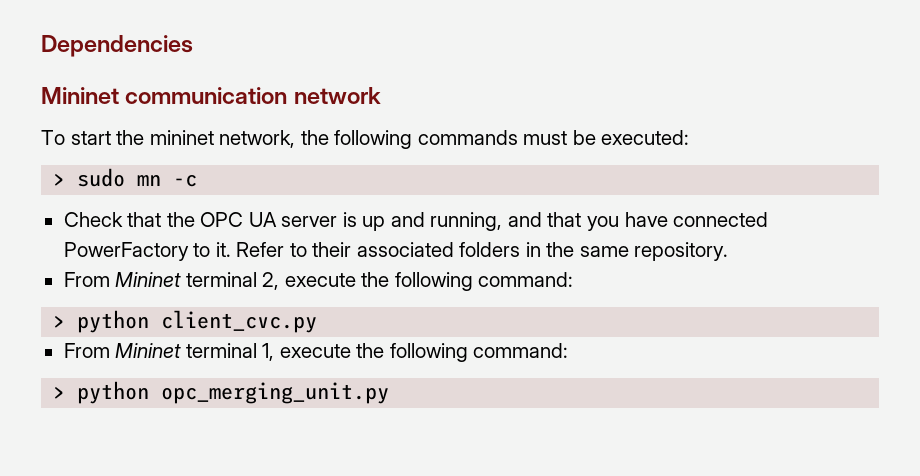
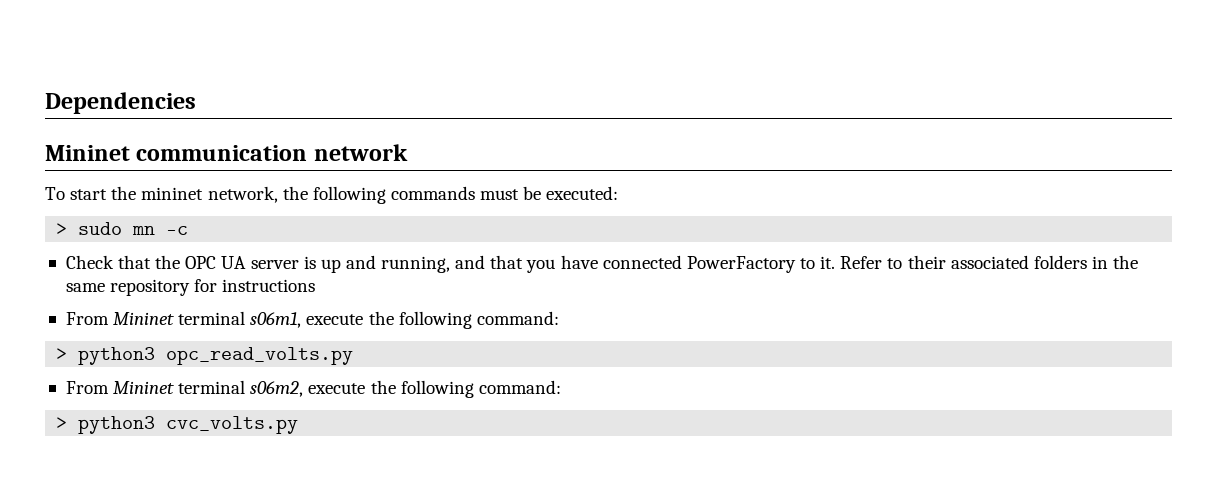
- Refer to their associated folders in the same repository.
- From Mininet terminal 2, execute the following command:
- > python client_cvc.py
- From Mininet terminal 1, execute the following command:
- > python opc_merging_unit.py
+ Refer to their associated folders in the same repository for instructions
+ From Mininet terminal s06m1, execute the following command:
+ > python3 opc_read_volts.py
+ From Mininet terminal s06m2, execute the following command:
+ > python3 cvc_volts.py

